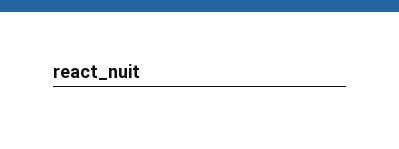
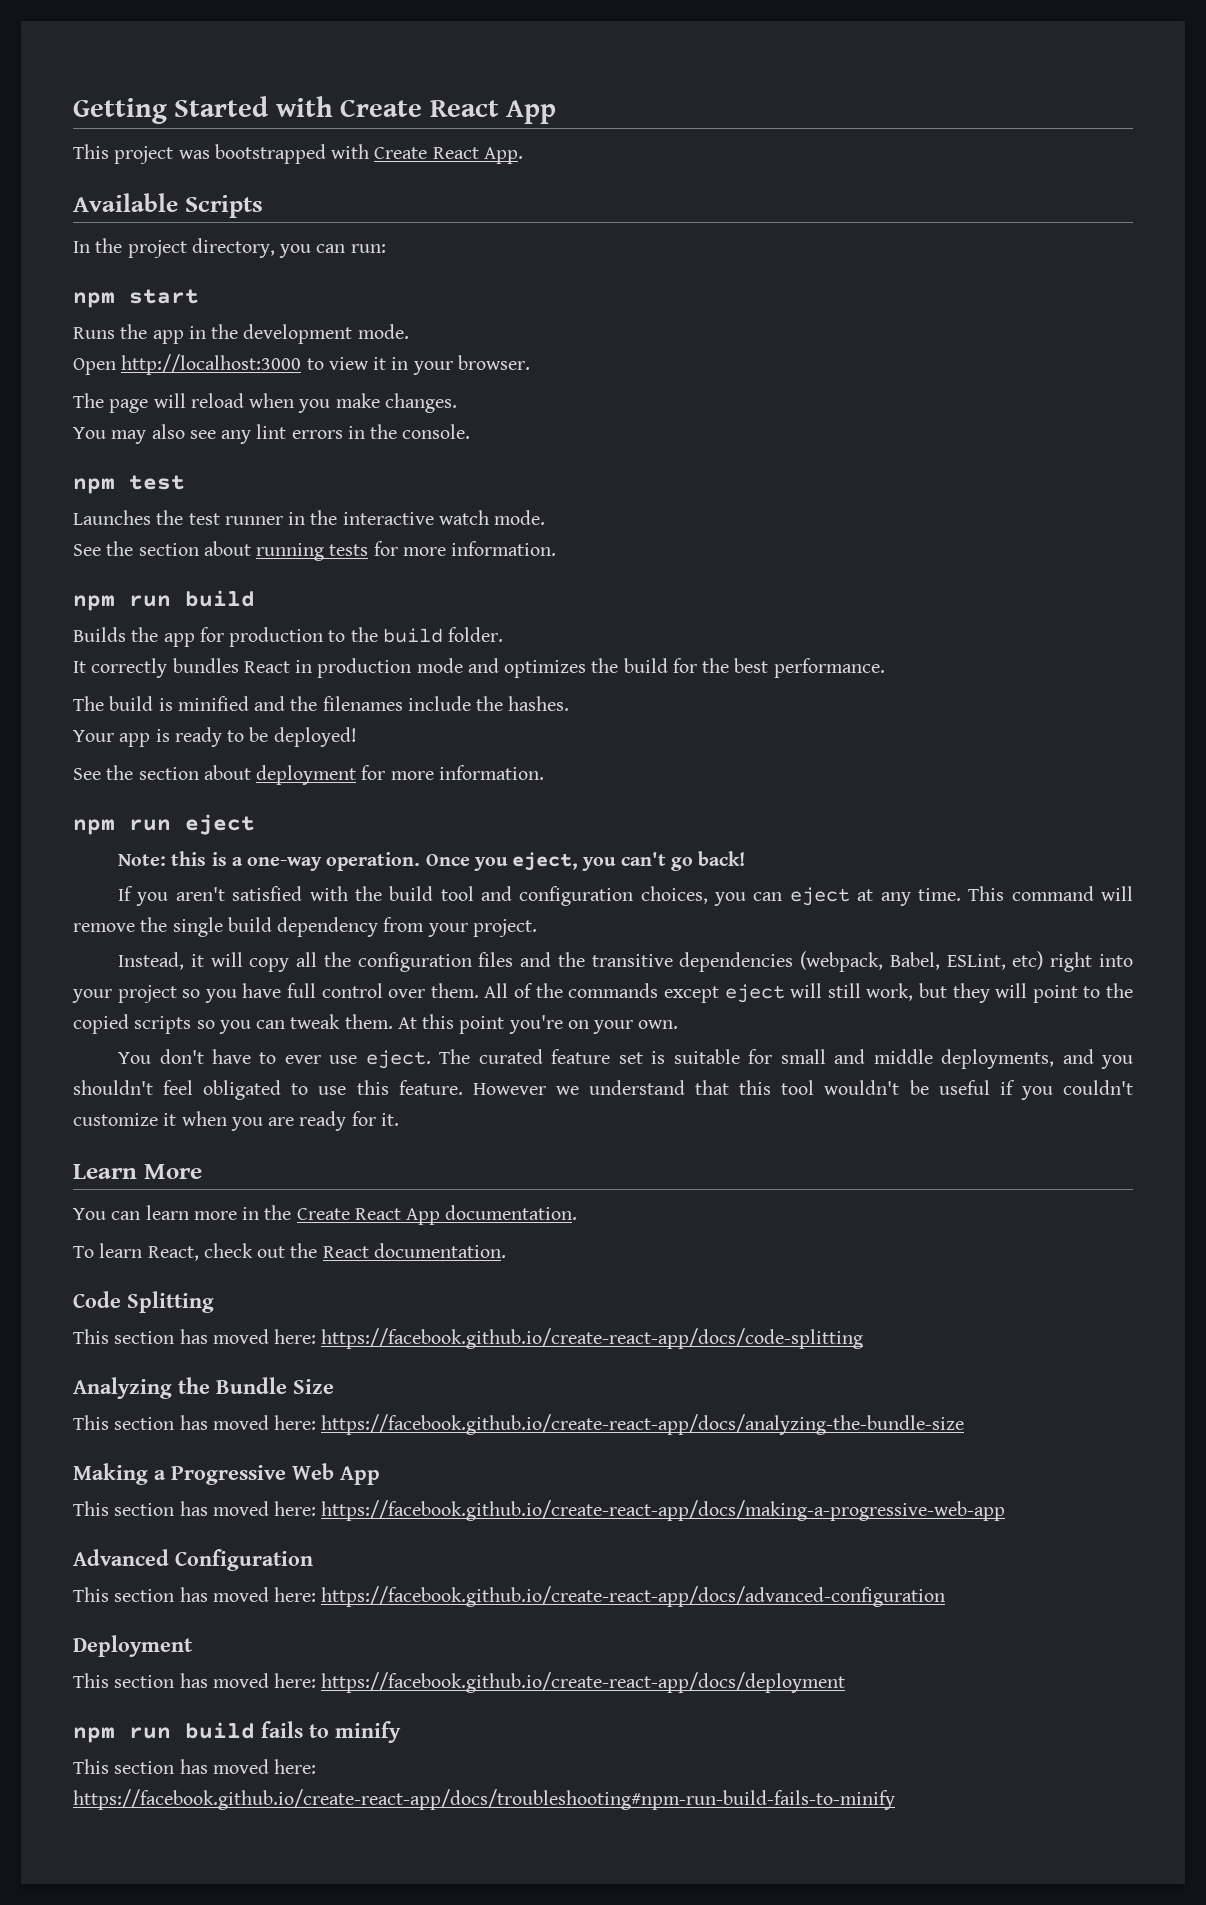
- react_nuit
+ Getting Started with Create React App
+ This project was bootstrapped with Create React App.
+ Available Scripts
+ In the project directory, you can run:
+ npm start
+ Runs the app in the development mode.
+ Open http://localhost:3000 to view it in your browser.
+ The page will reload when you make changes.
+ You may also see any lint errors in the console.
+ npm test
+ Launches the test runner in the interactive watch mode.
+ See the section about running tests for more information.
+ npm run build
+ Builds the app for production to the build folder.
+ It correctly bundles React in production mode and optimizes the build for the best performance.
+ The build is minified and the filenames include the hashes.
+ Your app is ready to be deployed!
+ See the section about deployment for more information.
+ npm run eject
+ Note: this is a one-way operation. Once you eject, you can't go back!
+ If you aren't satisfied with the build tool and configuration choices, you can eject at any time. This command will remove the single build dependency from your project.
+ Instead, it will copy all the configuration files and the transitive dependencies (webpack, Babel, ESLint, etc) right into your project so you have full control over them. All of the commands except eject will still work, but they will point to the copied scripts so you can tweak them. At this point you're on your own.
+ You don't have to ever use eject. The curated feature set is suitable for small and middle deployments, and you shouldn't feel obligated to use this feature. However we understand that this tool wouldn't be useful if you couldn't customize it when you are ready for it.
+ Learn More
+ You can learn more in the Create React App documentation.
+ To learn React, check out the React documentation.
+ Code Splitting
+ This section has moved here: https://facebook.github.io/create-react-app/docs/code-splitting
+ Analyzing the Bundle Size
+ This section has moved here: https://facebook.github.io/create-react-app/docs/analyzing-the-bundle-size
+ Making a Progressive Web App
+ This section has moved here: https://facebook.github.io/create-react-app/docs/making-a-progressive-web-app
+ Advanced Configuration
+ This section has moved here: https://facebook.github.io/create-react-app/docs/advanced-configuration
+ Deployment
+ This section has moved here: https://facebook.github.io/create-react-app/docs/deployment
+ npm run build fails to minify
+ This section has moved here: https://facebook.github.io/create-react-app/docs/troubleshooting#npm-run-build-fails-to-minify

